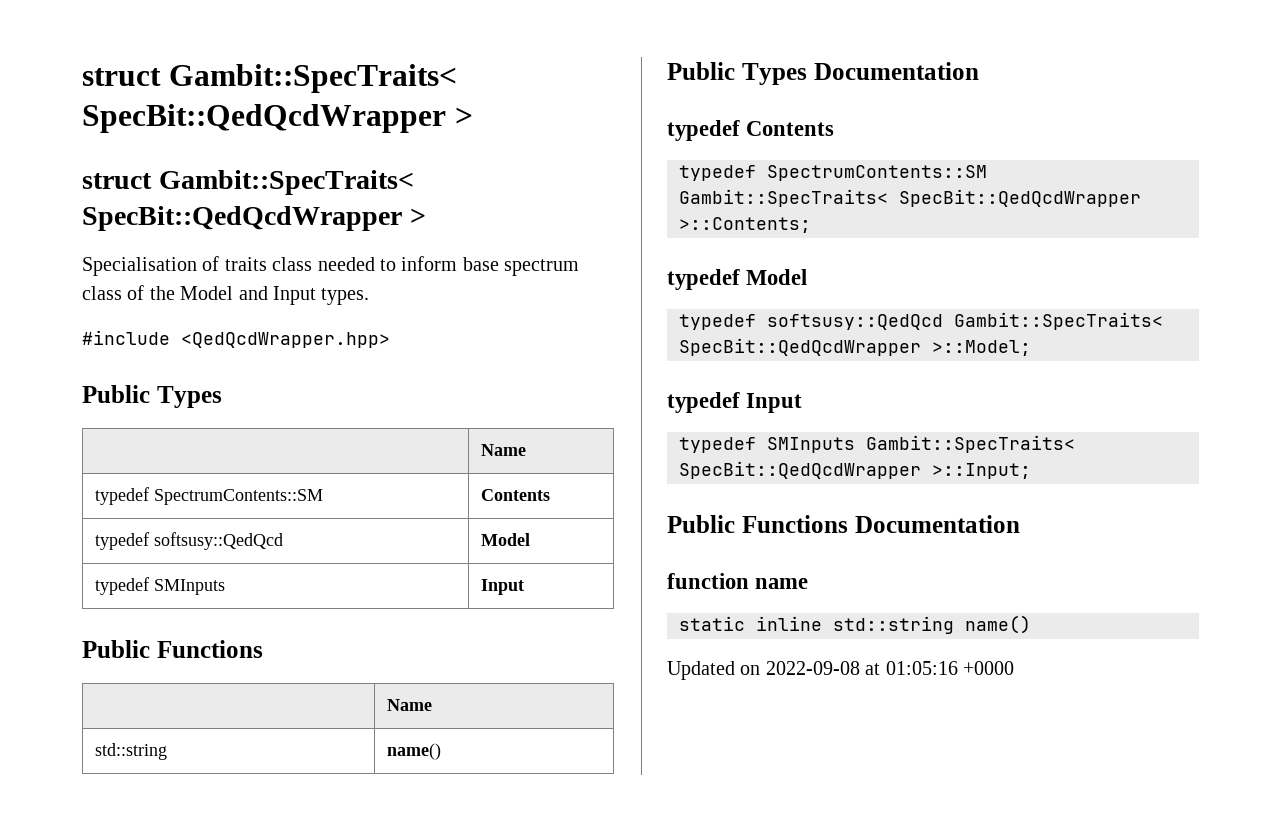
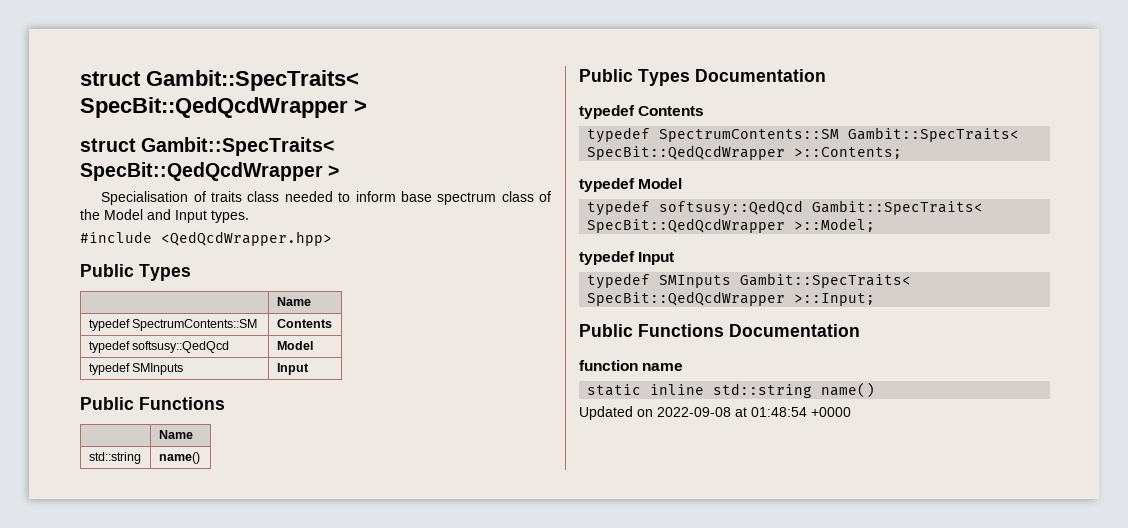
- Updated on 2022-09-08 at 01:05:16 +0000
+ Updated on 2022-09-08 at 01:48:54 +0000

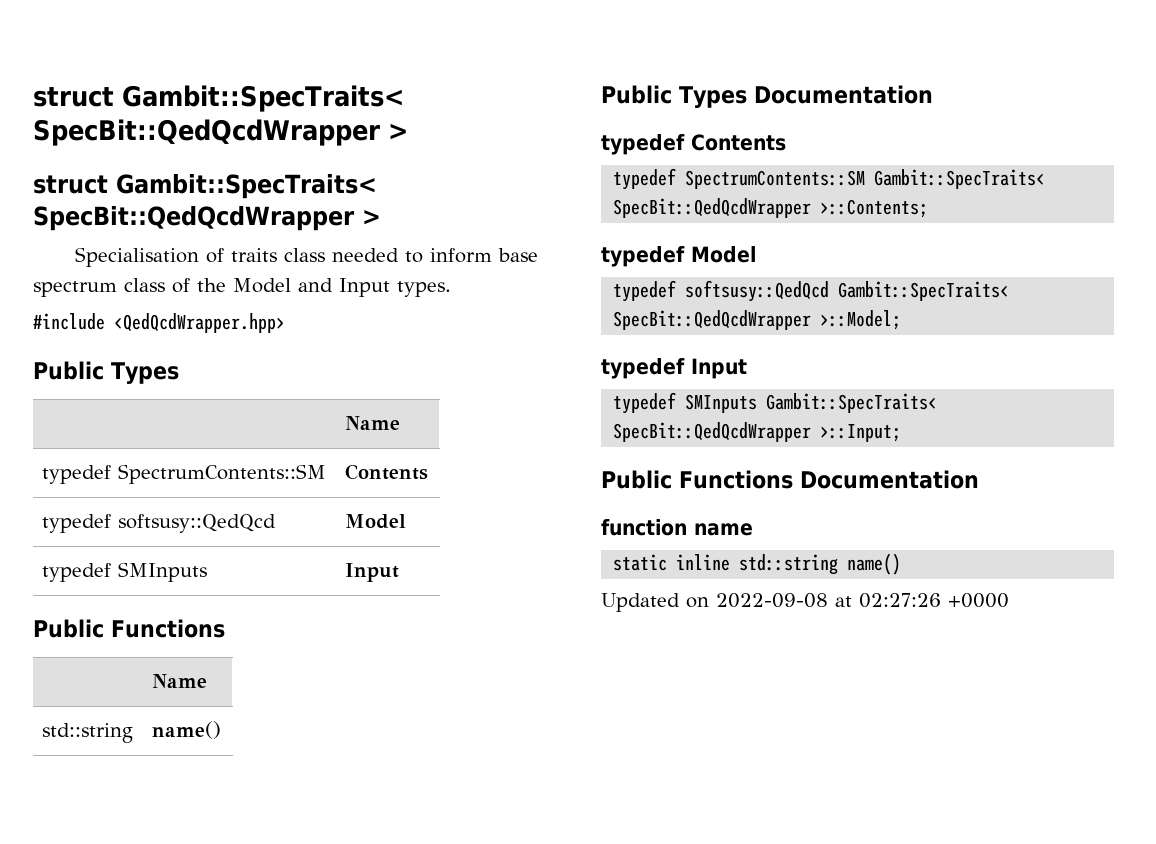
- Updated on 2022-09-08 at 01:48:54 +0000
+ Updated on 2022-09-08 at 02:27:26 +0000

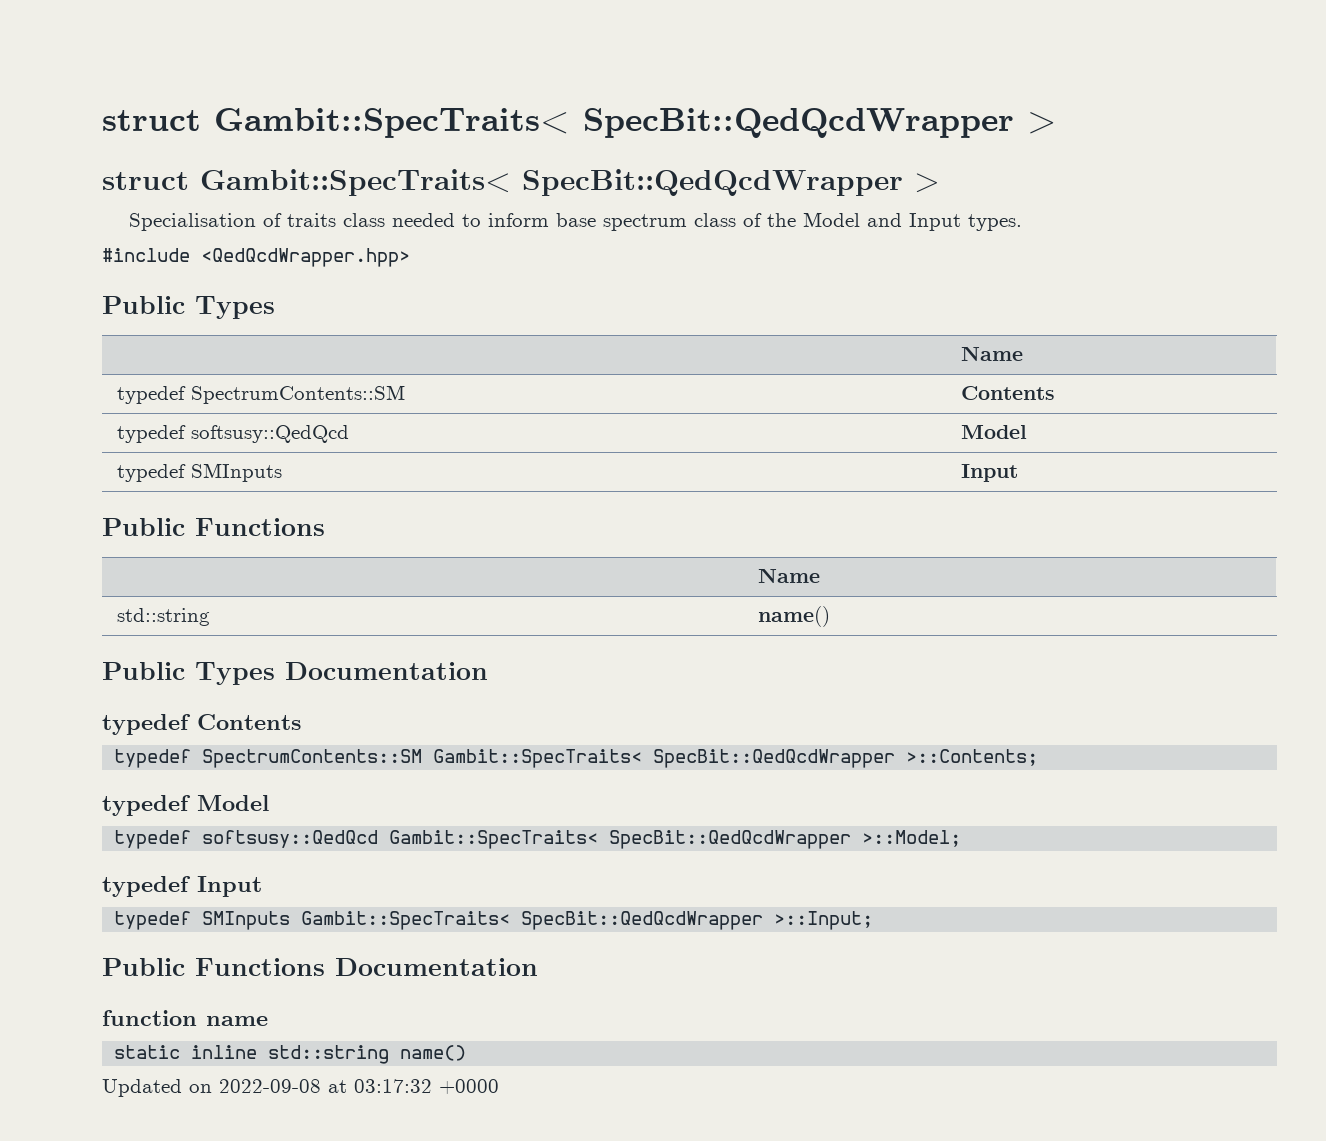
- Updated on 2022-09-08 at 02:27:26 +0000
+ Updated on 2022-09-08 at 03:17:32 +0000

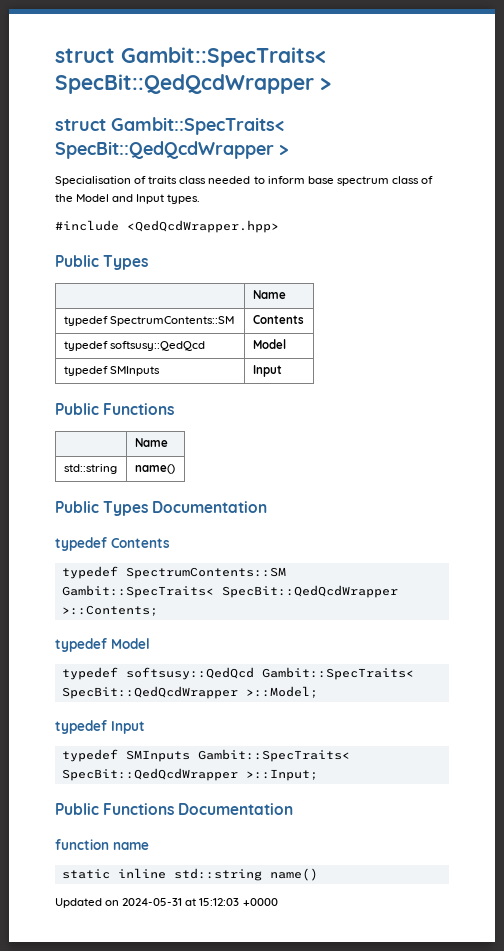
- Updated on 2022-09-08 at 03:17:32 +0000
+ Updated on 2024-05-31 at 15:12:03 +0000

